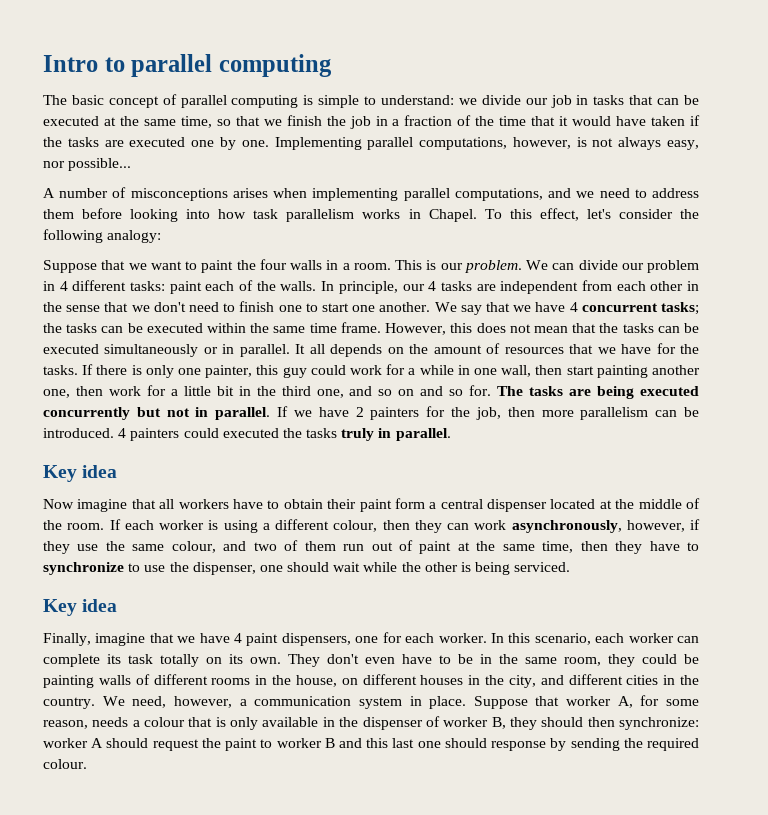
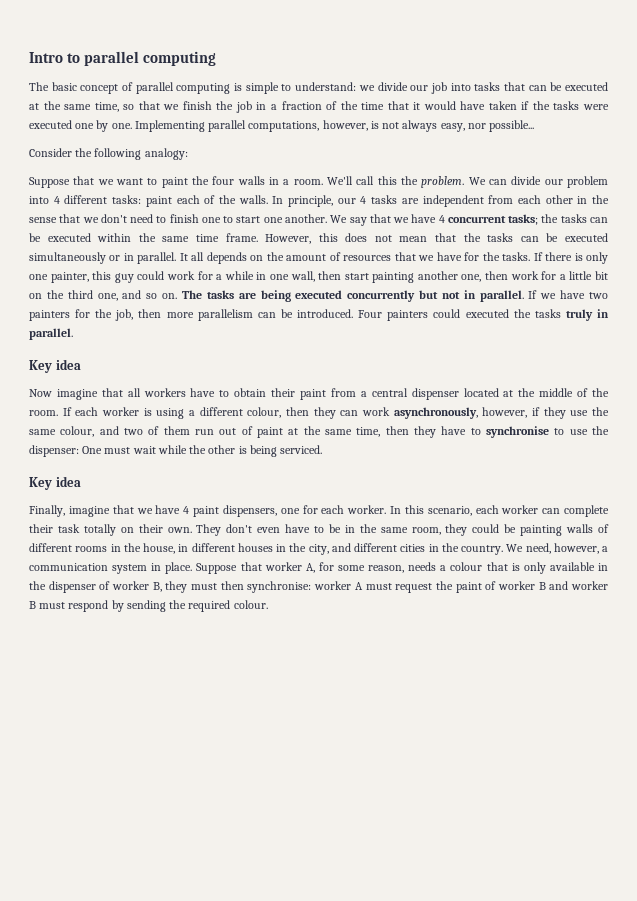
- The basic concept of parallel computing is simple to understand: we divide our job in tasks that can be executed at the same time, so that we finish the job in a fraction of the time that it would have taken if the tasks are executed one by one.
+ The basic concept of parallel computing is simple to understand: we divide our job into tasks that can be executed at the same time, so that we finish the job in a fraction of the time that it would have taken if the tasks were executed one by one.
- A number of misconceptions arises when implementing parallel computations, and we need to address them before looking into how task parallelism works in Chapel. To this effect, let's consider the following analogy:
+ Consider the following analogy:
- This is our problem.
+ We'll call this the problem.
- We can divide our problem in 4 different tasks: paint each of the walls.
+ We can divide our problem into 4 different tasks: paint each of the walls.
- If there is only one painter, this guy could work for a while in one wall, then start painting another one, then work for a little bit in the third one, and so on and so for.
+ If there is only one painter, this guy could work for a while in one wall, then start painting another one, then work for a little bit on the third one, and so on.
- If we have 2 painters for the job, then more parallelism can be introduced.
+ If we have two painters for the job, then more parallelism can be introduced.
- 4 painters could executed the tasks truly in parallel.
+ Four painters could executed the tasks truly in parallel.
- Now imagine that all workers have to obtain their paint form a central dispenser located at the middle of the room.
+ Now imagine that all workers have to obtain their paint from a central dispenser located at the middle of the room.
- If each worker is using a different colour, then they can work asynchronously, however, if they use the same colour, and two of them run out of paint at the same time, then they have to synchronize to use the dispenser, one should wait while the other is being serviced.
+ If each worker is using a different colour, then they can work asynchronously, however, if they use the same colour, and two of them run out of paint at the same time, then they have to synchronise to use the dispenser: One must wait while the other is being serviced.
- In this scenario, each worker can complete its task totally on its own.
+ In this scenario, each worker can complete their task totally on their own.
- They don't even have to be in the same room, they could be painting walls of different rooms in the house, on different houses in the city, and different cities in the country.
+ They don't even have to be in the same room, they could be painting walls of different rooms in the house, in different houses in the city, and different cities in the country.
- Suppose that worker A, for some reason, needs a colour that is only available in the dispenser of worker B, they should then synchronize: worker A should request the paint to worker B and this last one should response by sending the required colour.
+ Suppose that worker A, for some reason, needs a colour that is only available in the dispenser of worker B, they must then synchronise: worker A must request the paint of worker B and worker B must respond by sending the required colour.

